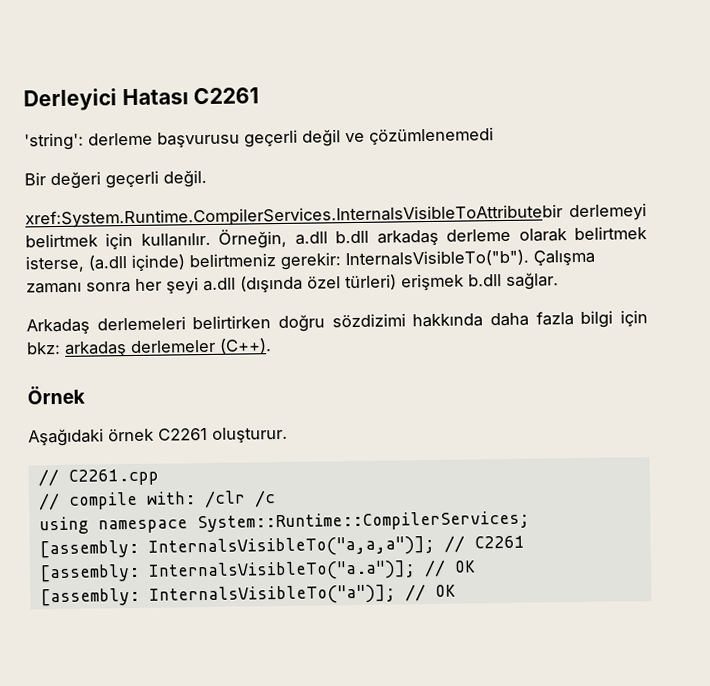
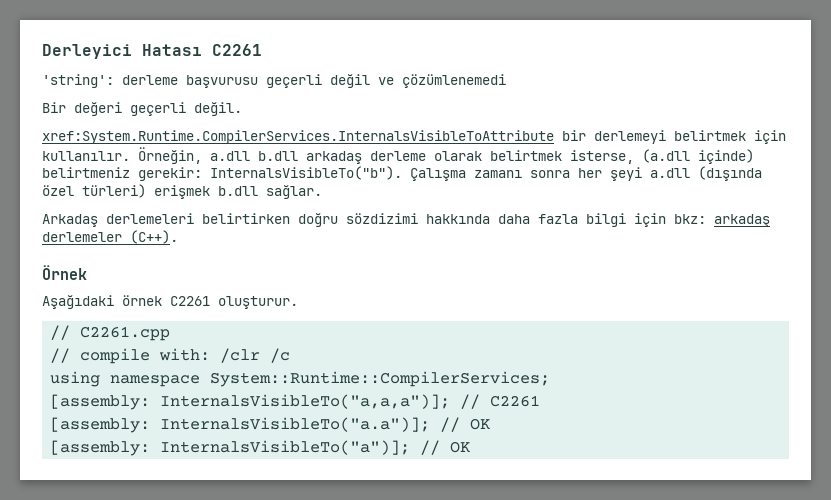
- xref:System.Runtime.CompilerServices.InternalsVisibleToAttributebir derlemeyi belirtmek için kullanılır.
+ xref:System.Runtime.CompilerServices.InternalsVisibleToAttribute bir derlemeyi belirtmek için kullanılır.

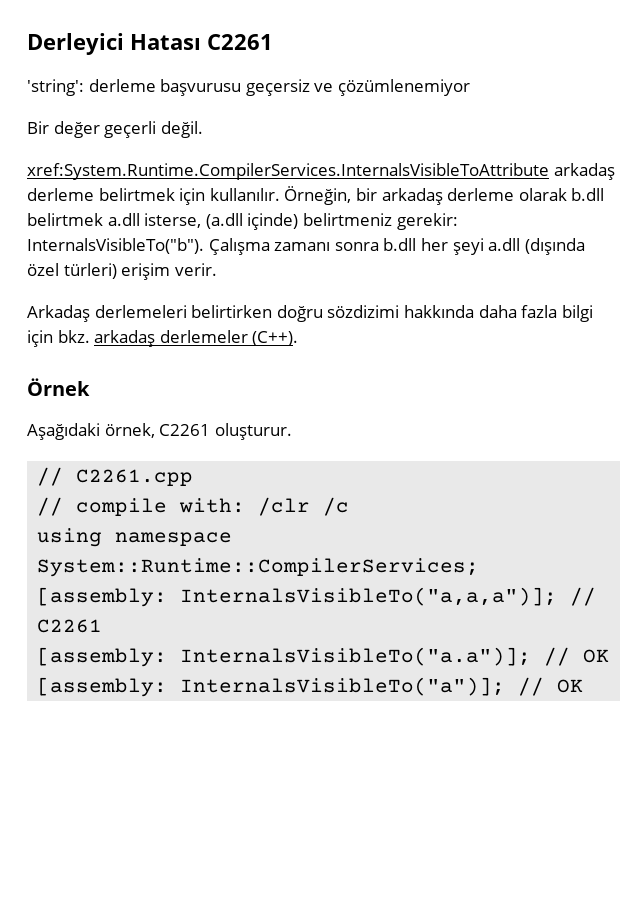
- 'string': derleme başvurusu geçerli değil ve çözümlenemedi
+ 'string': derleme başvurusu geçersiz ve çözümlenemiyor
- Bir değeri geçerli değil.
+ Bir değer geçerli değil.
- xref:System.Runtime.CompilerServices.InternalsVisibleToAttribute bir derlemeyi belirtmek için kullanılır.
+ xref:System.Runtime.CompilerServices.InternalsVisibleToAttribute arkadaş derleme belirtmek için kullanılır.
- Örneğin, a.dll b.dll arkadaş derleme olarak belirtmek isterse, (a.dll içinde) belirtmeniz gerekir: InternalsVisibleTo("b").
+ Örneğin, bir arkadaş derleme olarak b.dll belirtmek a.dll isterse, (a.dll içinde) belirtmeniz gerekir: InternalsVisibleTo("b").
- Çalışma zamanı sonra her şeyi a.dll (dışında özel türleri) erişmek b.dll sağlar.
+ Çalışma zamanı sonra b.dll her şeyi a.dll (dışında özel türleri) erişim verir.
- Arkadaş derlemeleri belirtirken doğru sözdizimi hakkında daha fazla bilgi için bkz: arkadaş derlemeler (C++).
+ Arkadaş derlemeleri belirtirken doğru sözdizimi hakkında daha fazla bilgi için bkz. arkadaş derlemeler (C++).
- Aşağıdaki örnek C2261 oluşturur.
+ Aşağıdaki örnek, C2261 oluşturur.

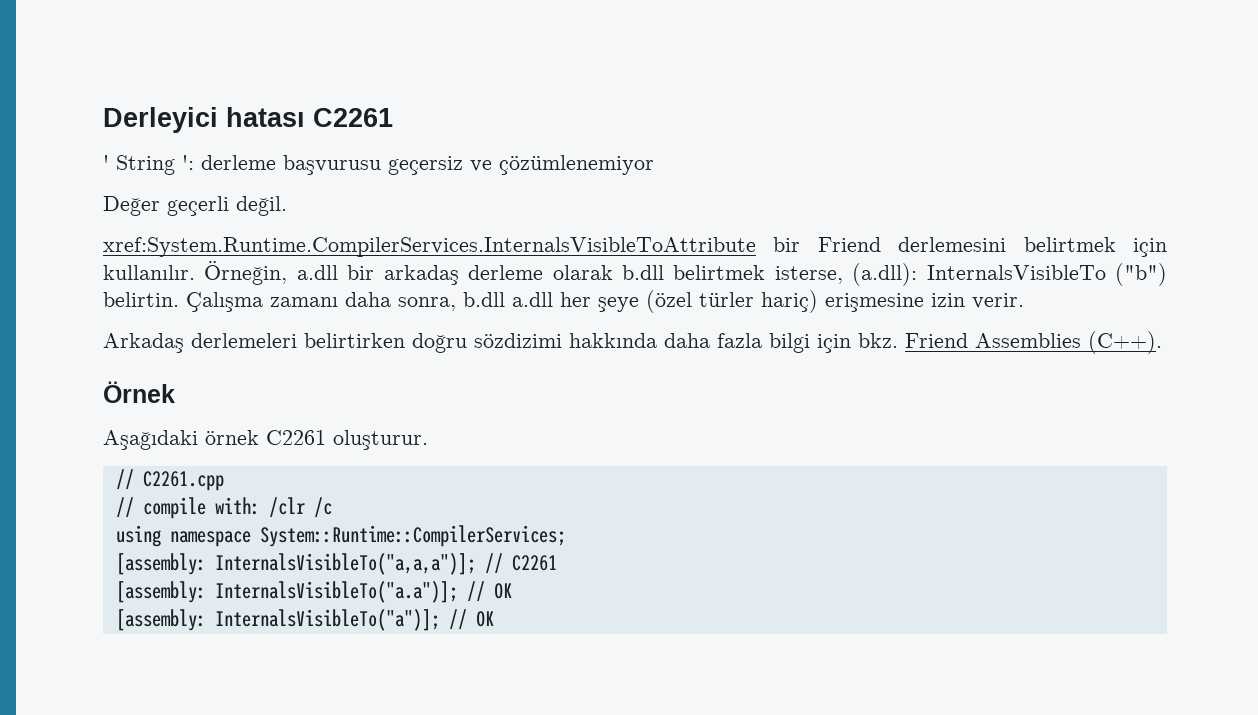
- Derleyici Hatası C2261
- 'string': derleme başvurusu geçersiz ve çözümlenemiyor
+ Derleyici hatası C2261
+ ' String ': derleme başvurusu geçersiz ve çözümlenemiyor
- Bir değer geçerli değil.
+ Değer geçerli değil.
- xref:System.Runtime.CompilerServices.InternalsVisibleToAttribute arkadaş derleme belirtmek için kullanılır.
+ xref:System.Runtime.CompilerServices.InternalsVisibleToAttribute bir Friend derlemesini belirtmek için kullanılır.
- Örneğin, bir arkadaş derleme olarak b.dll belirtmek a.dll isterse, (a.dll içinde) belirtmeniz gerekir: InternalsVisibleTo("b"). Çalışma zamanı sonra b.dll her şeyi a.dll (dışında özel türleri) erişim verir.
+ Örneğin, a.dll bir arkadaş derleme olarak b.dll belirtmek isterse, (a.dll): InternalsVisibleTo ("b") belirtin. Çalışma zamanı daha sonra, b.dll a.dll her şeye (özel türler hariç) erişmesine izin verir.
- Arkadaş derlemeleri belirtirken doğru sözdizimi hakkında daha fazla bilgi için bkz. arkadaş derlemeler (C++).
+ Arkadaş derlemeleri belirtirken doğru sözdizimi hakkında daha fazla bilgi için bkz. Friend Assemblies (C++).
- Aşağıdaki örnek, C2261 oluşturur.
+ Aşağıdaki örnek C2261 oluşturur.

